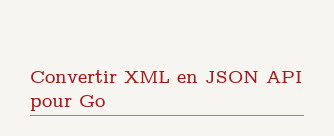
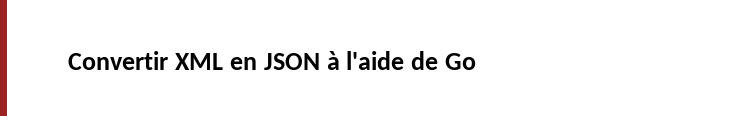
- Convertir XML en JSON API pour Go
+ Convertir XML en JSON à l'aide de Go

